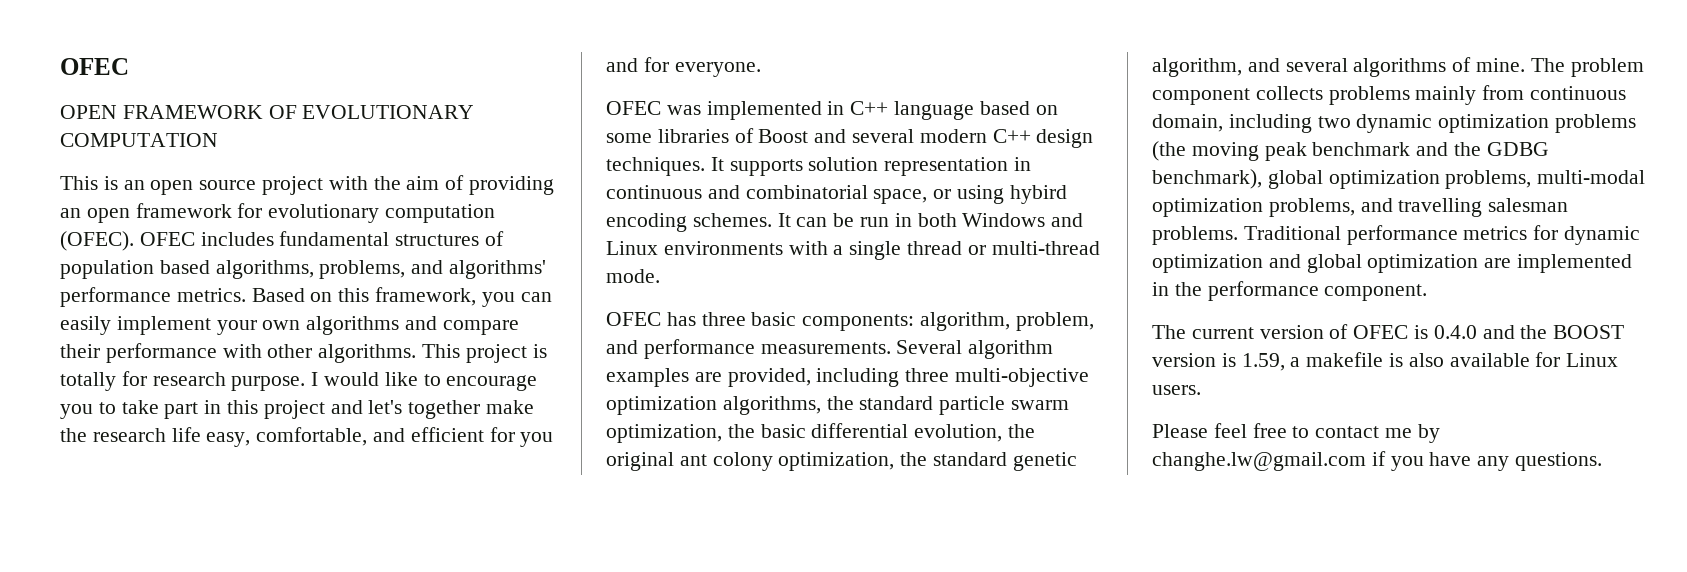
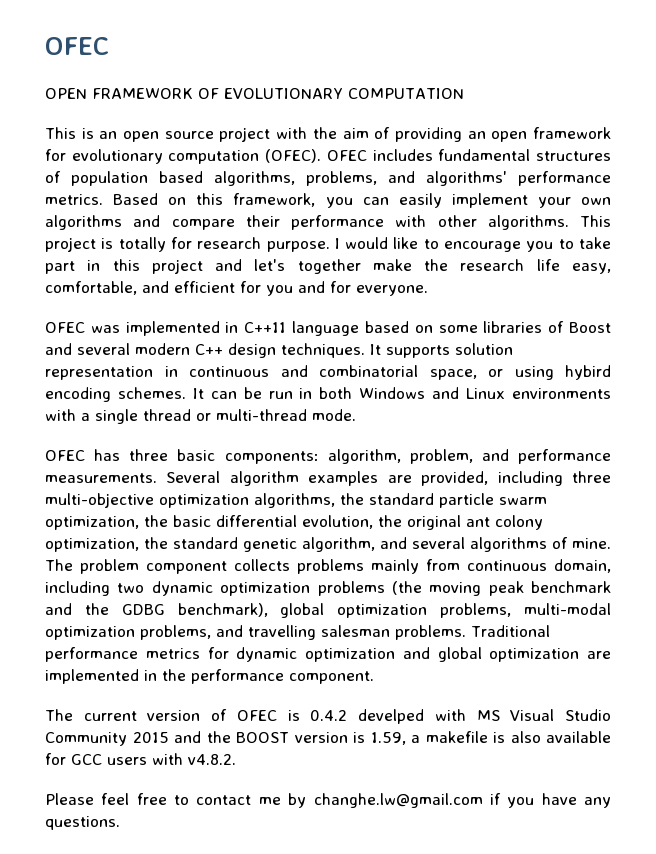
- OFEC was implemented in C++ language based on some libraries of Boost and several modern C++ design techniques.
+ OFEC was implemented in C++11 language based on some libraries of Boost and several modern C++ design techniques.
- The current version of OFEC is 0.4.0 and the BOOST version is 1.59, a makefile is also available for Linux users.
+ The current version of OFEC is 0.4.2 develped with MS Visual Studio Community 2015 and the BOOST version is 1.59, a makefile is also available for GCC users with v4.8.2.

